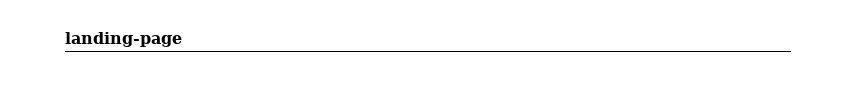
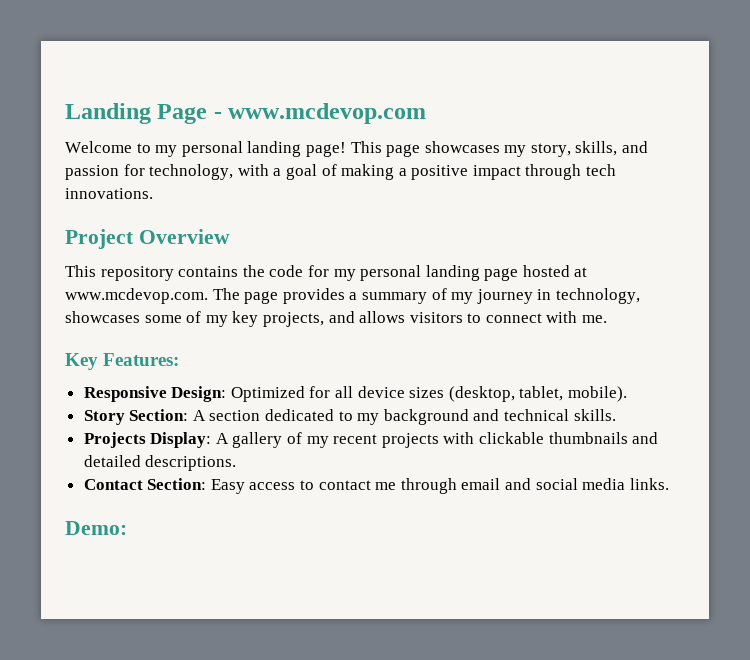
- landing-page
+ Landing Page - www.mcdevop.com
+ Welcome to my personal landing page! This page showcases my story, skills, and passion for technology, with a goal of making a positive impact through tech innovations.
+ Project Overview
+ This repository contains the code for my personal landing page hosted at www.mcdevop.com. The page provides a summary of my journey in technology, showcases some of my key projects, and allows visitors to connect with me.
+ Key Features:
+ Responsive Design: Optimized for all device sizes (desktop, tablet, mobile).
+ Story Section: A section dedicated to my background and technical skills.
+ Projects Display: A gallery of my recent projects with clickable thumbnails and detailed descriptions.
+ Contact Section: Easy access to contact me through email and social media links.
+ Demo:

